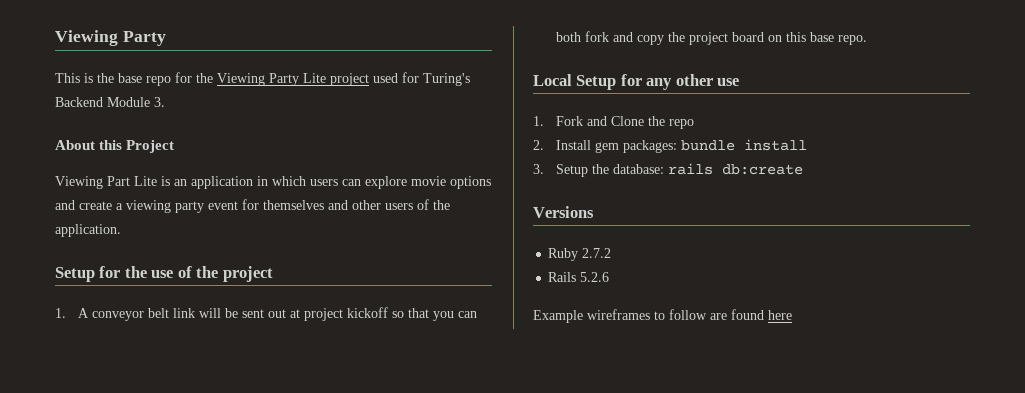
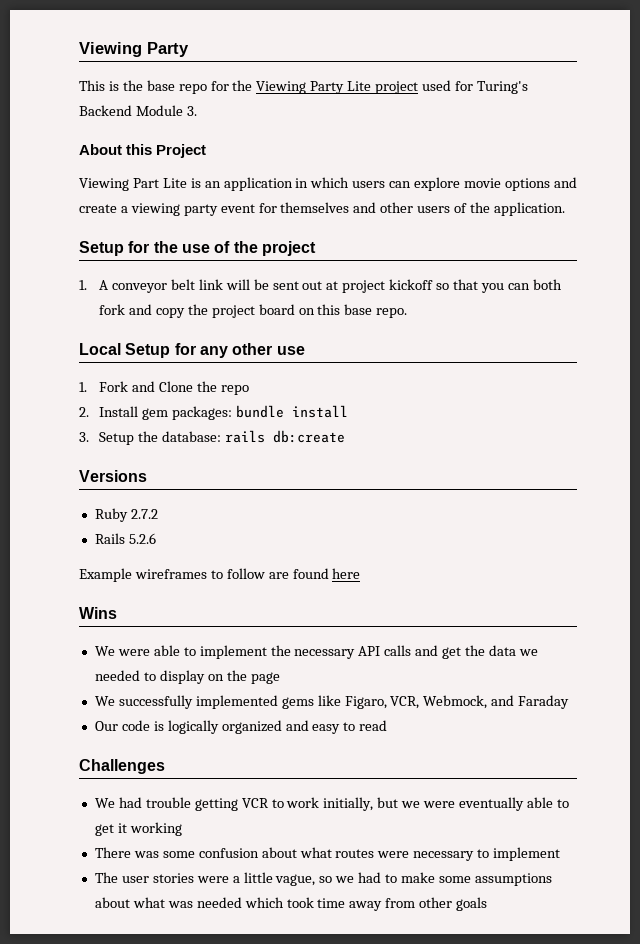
+ Wins
+ We were able to implement the necessary API calls and get the data we needed to display on the page
+ We successfully implemented gems like Figaro, VCR, Webmock, and Faraday
+ Our code is logically organized and easy to read
+ Challenges
+ We had trouble getting VCR to work initially, but we were eventually able to get it working
+ There was some confusion about what routes were necessary to implement
+ The user stories were a little vague, so we had to make some assumptions about what was needed which took time away from other goals

